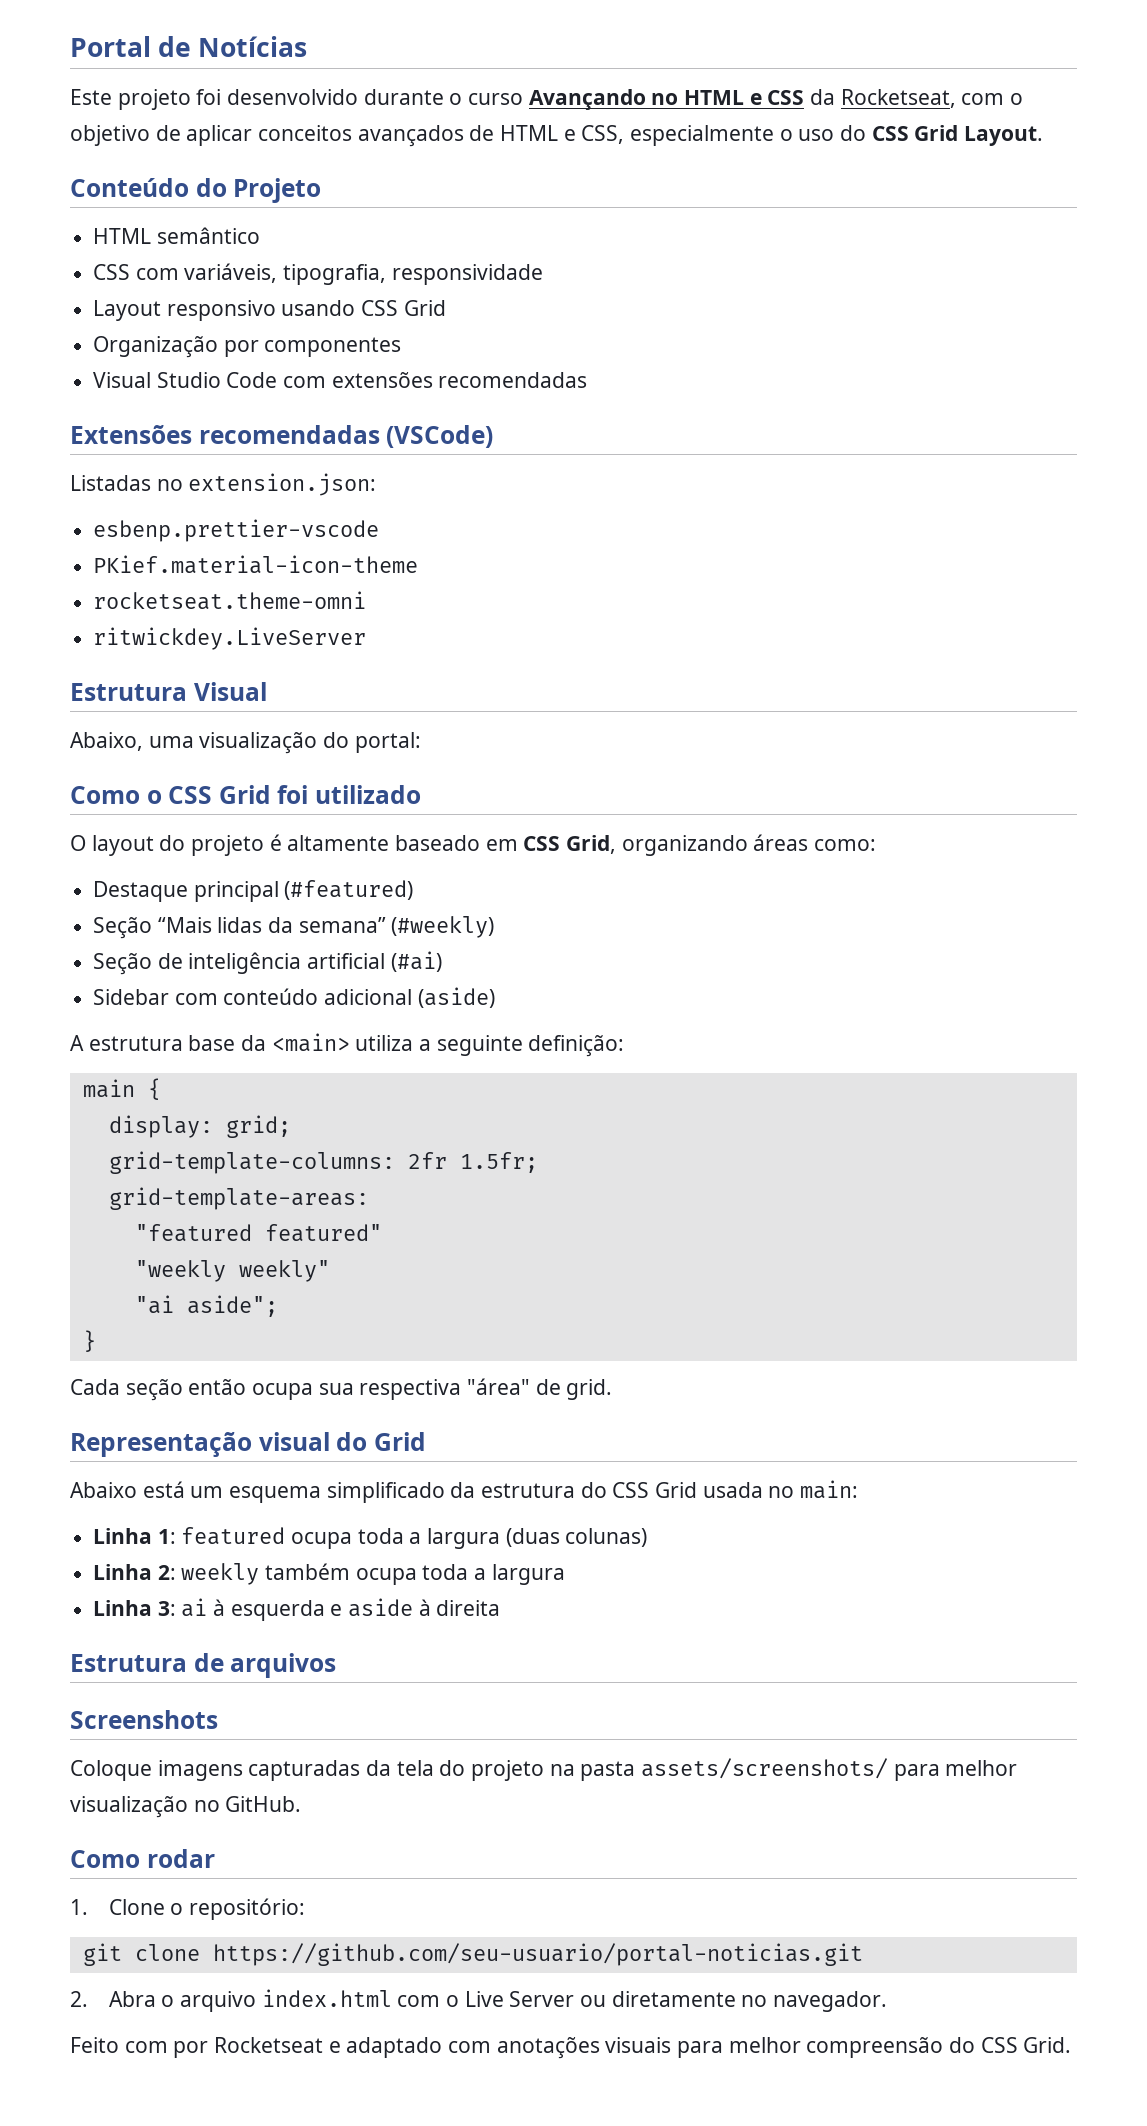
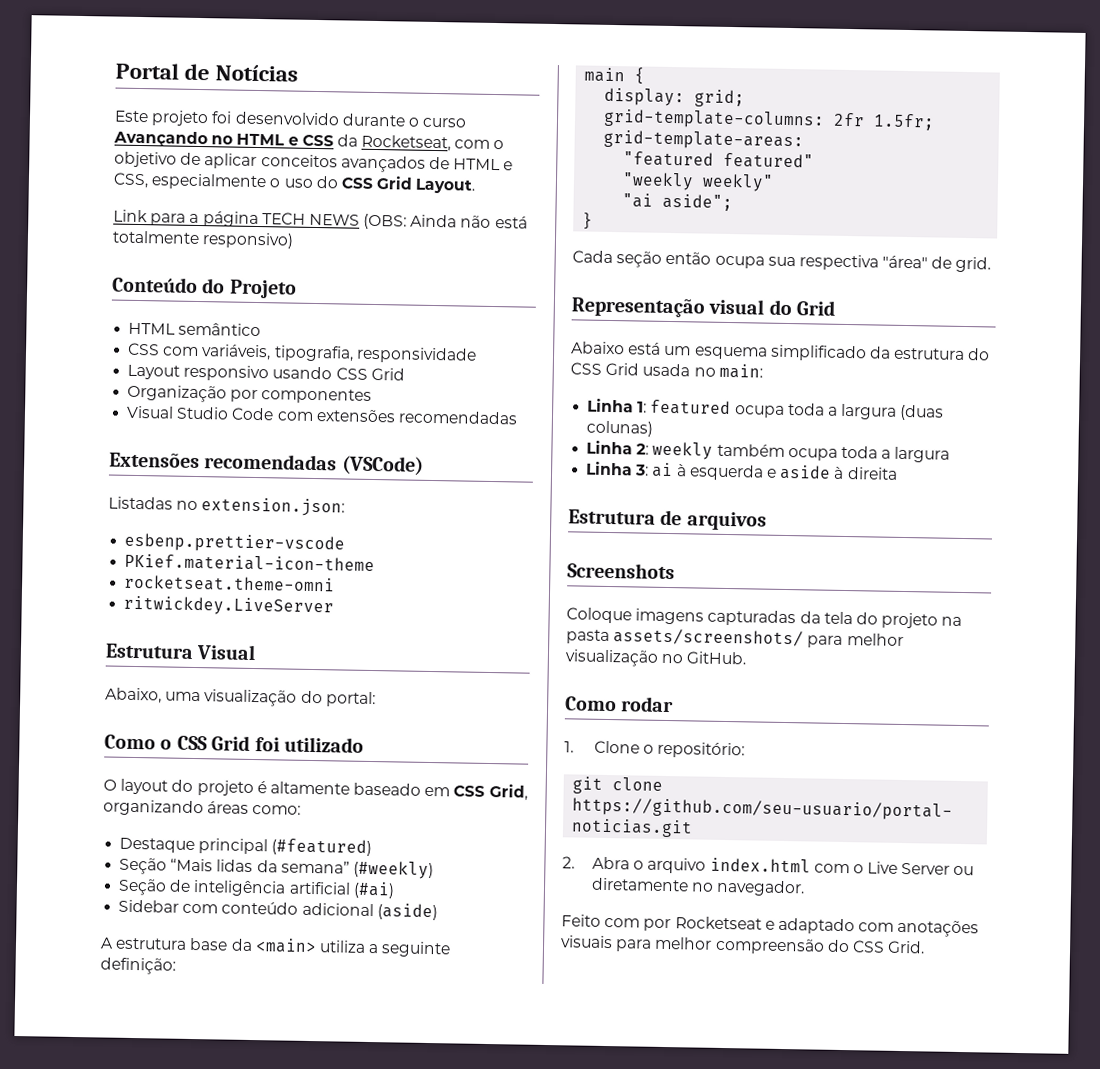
+ Link para a página TECH NEWS (OBS: Ainda não está totalmente responsivo)

